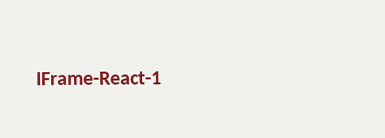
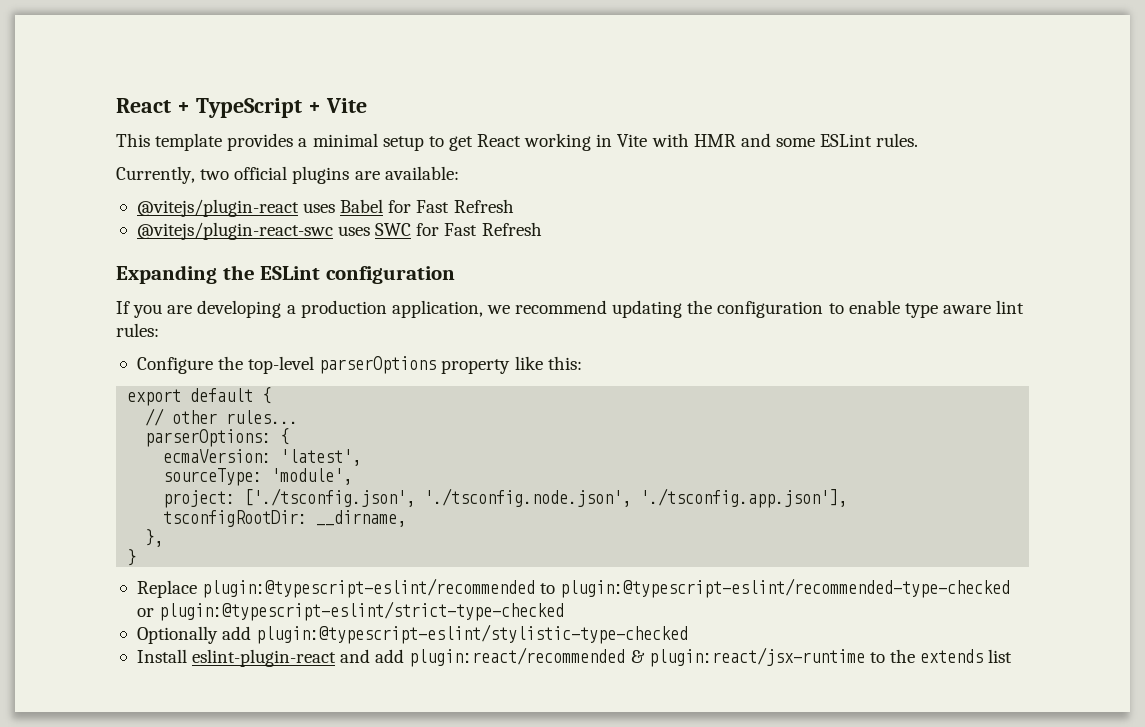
- IFrame-React-1
+ React + TypeScript + Vite
+ This template provides a minimal setup to get React working in Vite with HMR and some ESLint rules.
+ Currently, two official plugins are available:
+ @vitejs/plugin-react uses Babel for Fast Refresh
+ @vitejs/plugin-react-swc uses SWC for Fast Refresh
+ Expanding the ESLint configuration
+ If you are developing a production application, we recommend updating the configuration to enable type aware lint rules:
+ Configure the top-level parserOptions property like this:
+ export default {
+ // other rules...
+ parserOptions: {
+ ecmaVersion: 'latest',
+ sourceType: 'module',
+ project: ['./tsconfig.json', './tsconfig.node.json', './tsconfig.app.json'],
+ tsconfigRootDir: __dirname,
+ },
+ }
+ Replace plugin:@typescript-eslint/recommended to plugin:@typescript-eslint/recommended-type-checked or plugin:@typescript-eslint/strict-type-checked
+ Optionally add plugin:@typescript-eslint/stylistic-type-checked
+ Install eslint-plugin-react and add plugin:react/recommended & plugin:react/jsx-runtime to the extends list

